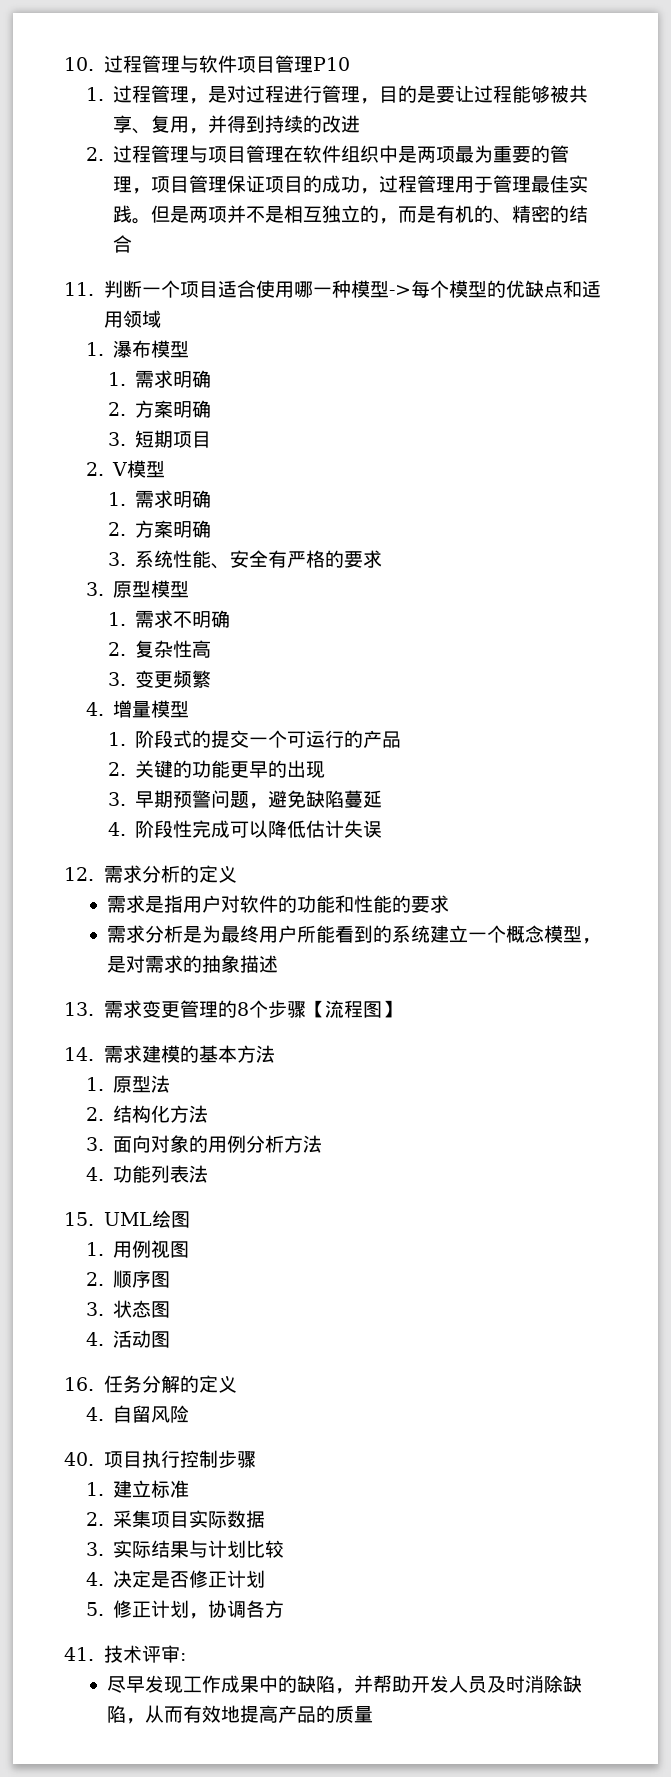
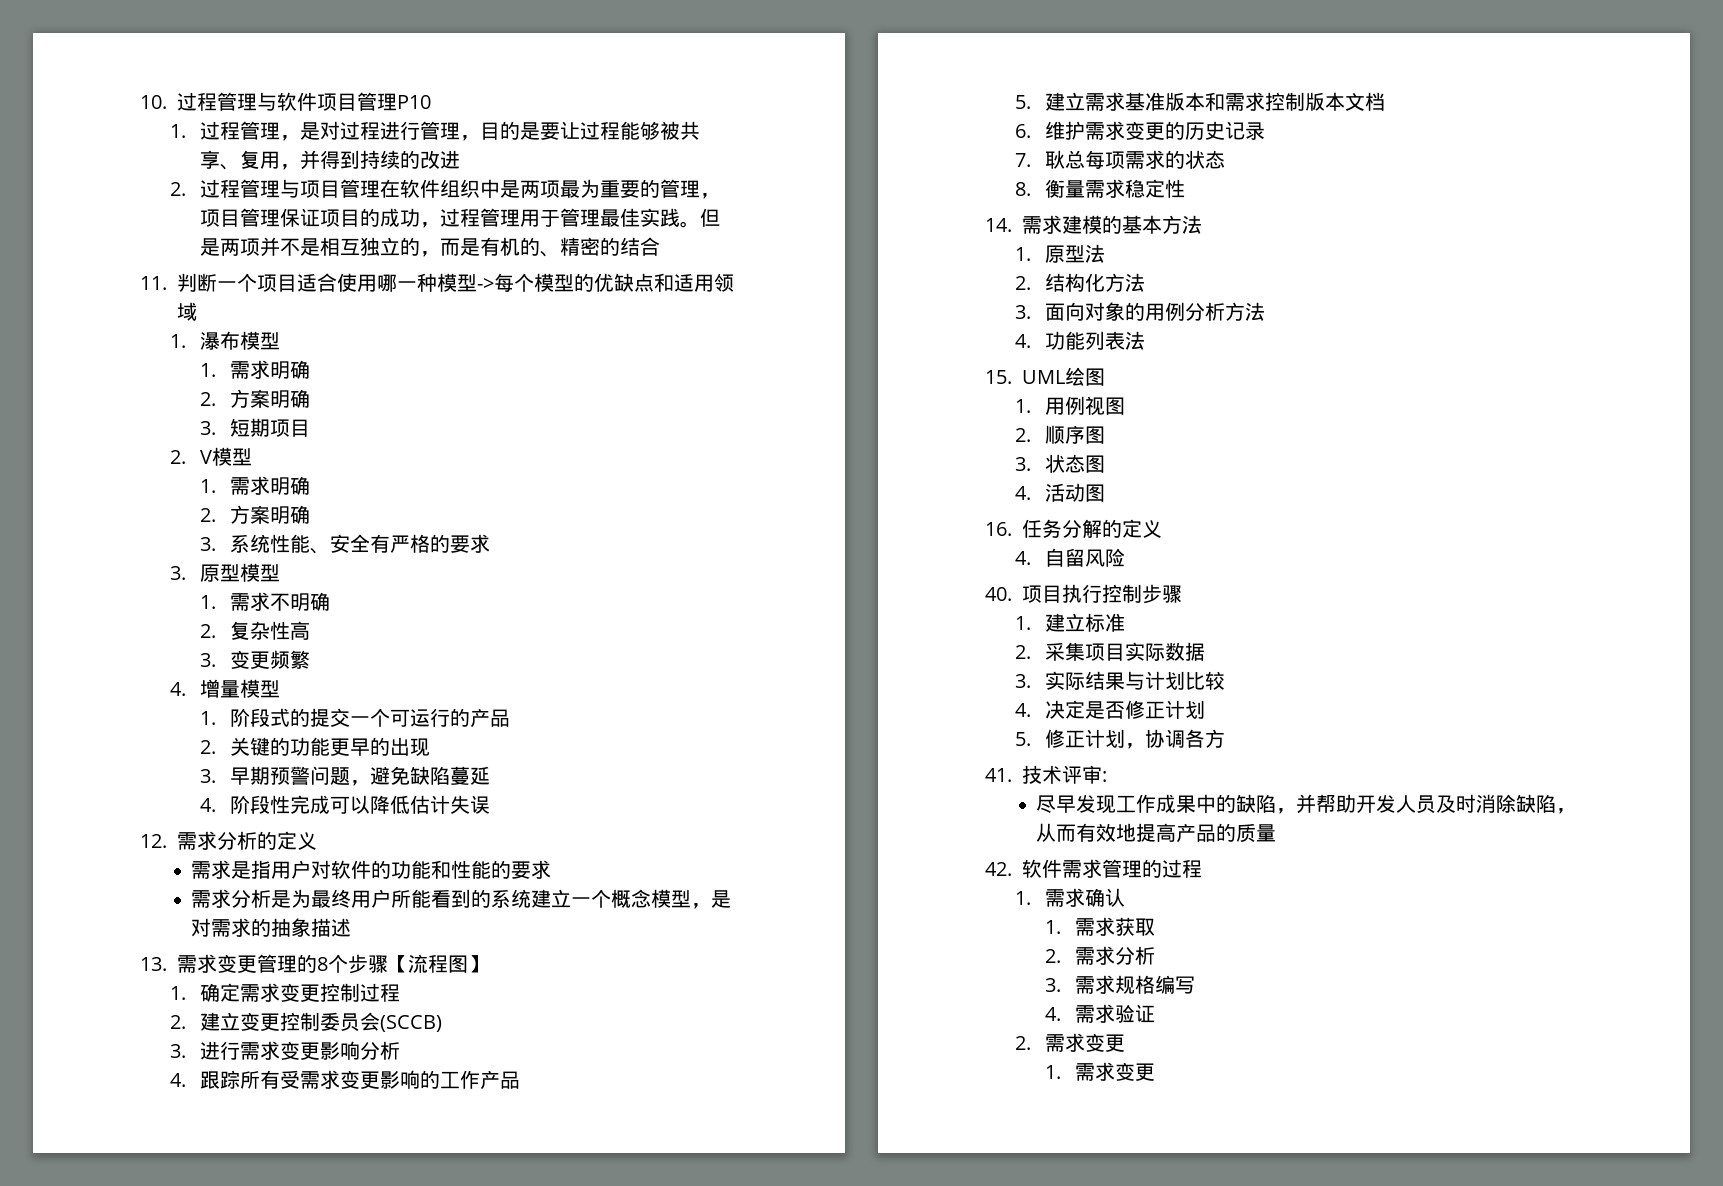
+ 1.确定需求变更控制过程
+ 2.建立变更控制委员会(SCCB)
+ 3.进行需求变更影响分析
+ 4.跟踪所有受需求变更影响的工作产品
+ 5.建立需求基准版本和需求控制版本文档
+ 6.维护需求变更的历史记录
+ 7.耿总每项需求的状态
+ 8.衡量需求稳定性
+ 42.软件需求管理的过程
+ 1.需求确认
+ 1.需求获取
+ 2.需求分析
+ 3.需求规格编写
+ 4.需求验证
+ 2.需求变更
+ 1.需求变更

